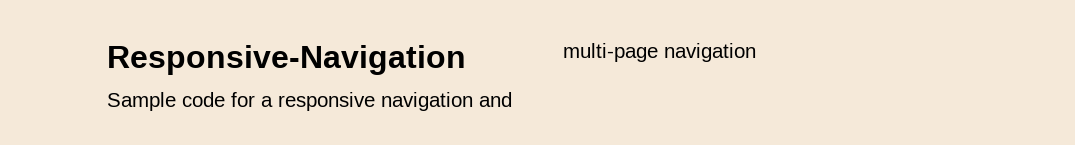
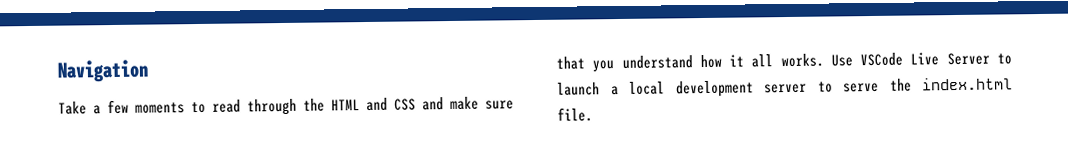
- Responsive-Navigation
- Sample code for a responsive navigation and multi-page navigation
+ Navigation
+ Take a few moments to read through the HTML and CSS and make sure that you understand how it all works. Use VSCode Live Server to launch a local development server to serve the index.html file.

